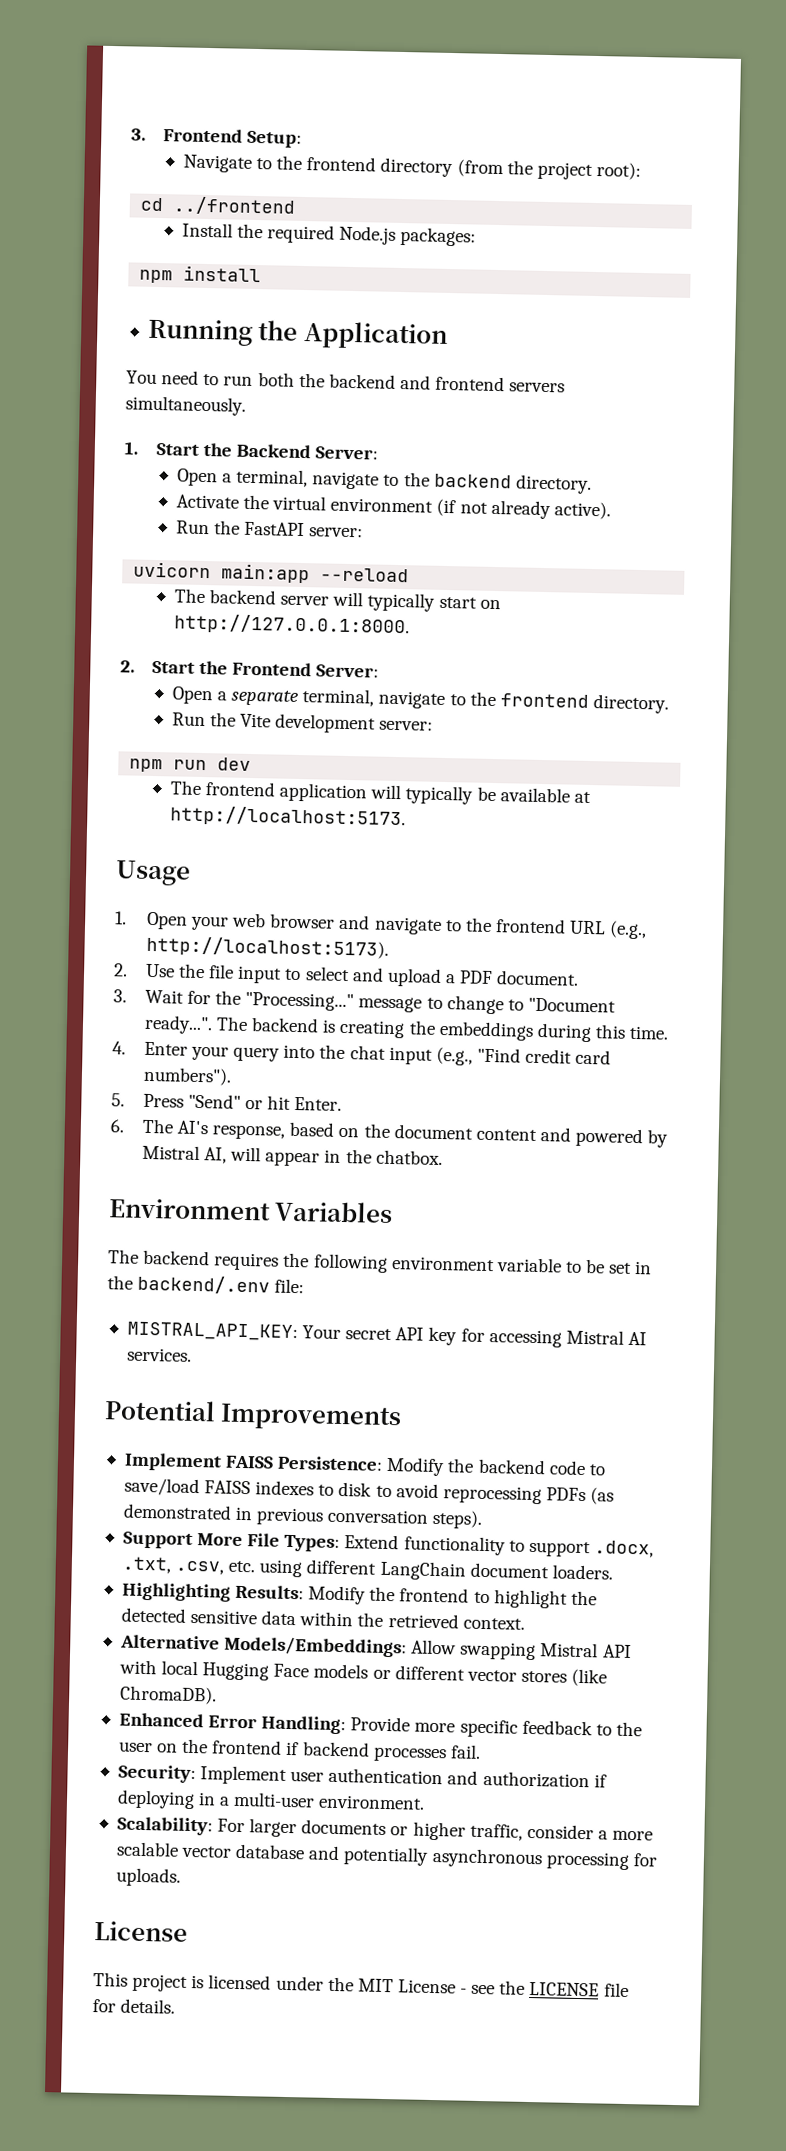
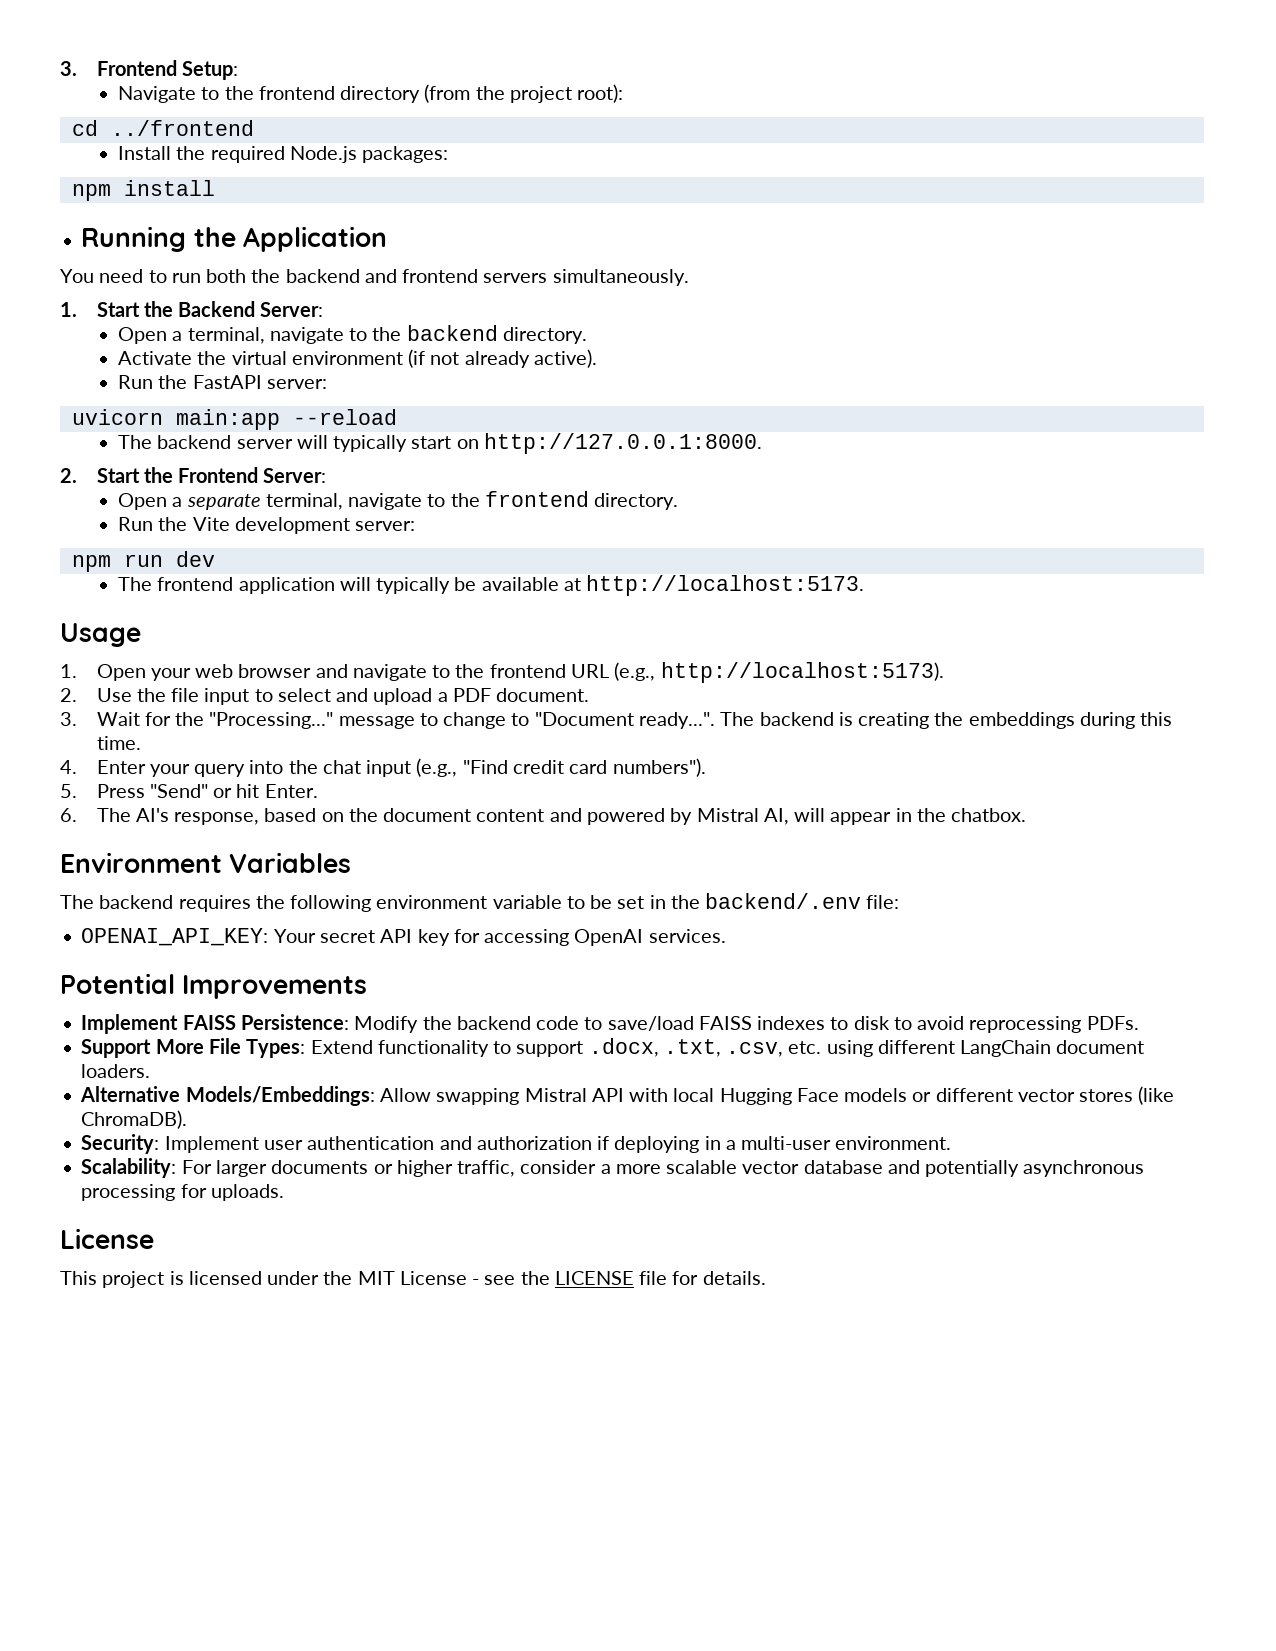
- MISTRAL_API_KEY: Your secret API key for accessing Mistral AI services.
+ OPENAI_API_KEY: Your secret API key for accessing OpenAI services.
- Implement FAISS Persistence: Modify the backend code to save/load FAISS indexes to disk to avoid reprocessing PDFs (as demonstrated in previous conversation steps).
+ Implement FAISS Persistence: Modify the backend code to save/load FAISS indexes to disk to avoid reprocessing PDFs.
- Highlighting Results: Modify the frontend to highlight the detected sensitive data within the retrieved context.
- Enhanced Error Handling: Provide more specific feedback to the user on the frontend if backend processes fail.

